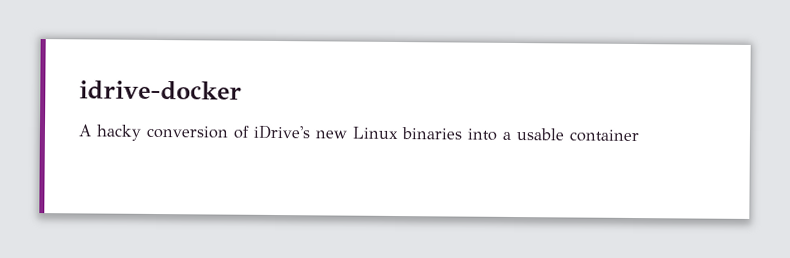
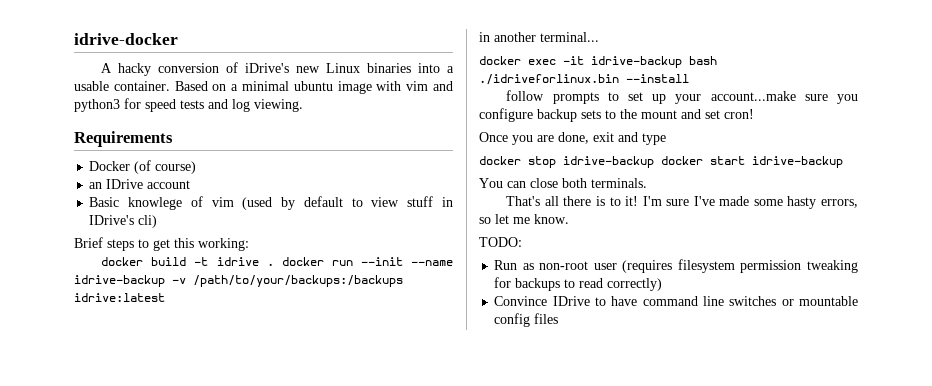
- A hacky conversion of iDrive's new Linux binaries into a usable container
+ A hacky conversion of iDrive's new Linux binaries into a usable container. Based on a minimal ubuntu image with vim and python3 for speed tests and log viewing.
+ Requirements
+ Docker (of course)
+ an IDrive account
+ Basic knowlege of vim (used by default to view stuff in IDrive's cli)
+ Brief steps to get this working:
+ docker build -t idrive . docker run --init --name idrive-backup -v /path/to/your/backups:/backups idrive:latest
+ in another terminal...
+ docker exec -it idrive-backup bash ./idriveforlinux.bin --install
+ follow prompts to set up your account...make sure you configure backup sets to the mount and set cron!
+ Once you are done, exit and type
+ docker stop idrive-backup docker start idrive-backup
+ You can close both terminals.
+ That's all there is to it! I'm sure I've made some hasty errors, so let me know.
+ TODO:
+ Run as non-root user (requires filesystem permission tweaking for backups to read correctly)
+ Convince IDrive to have command line switches or mountable config files

